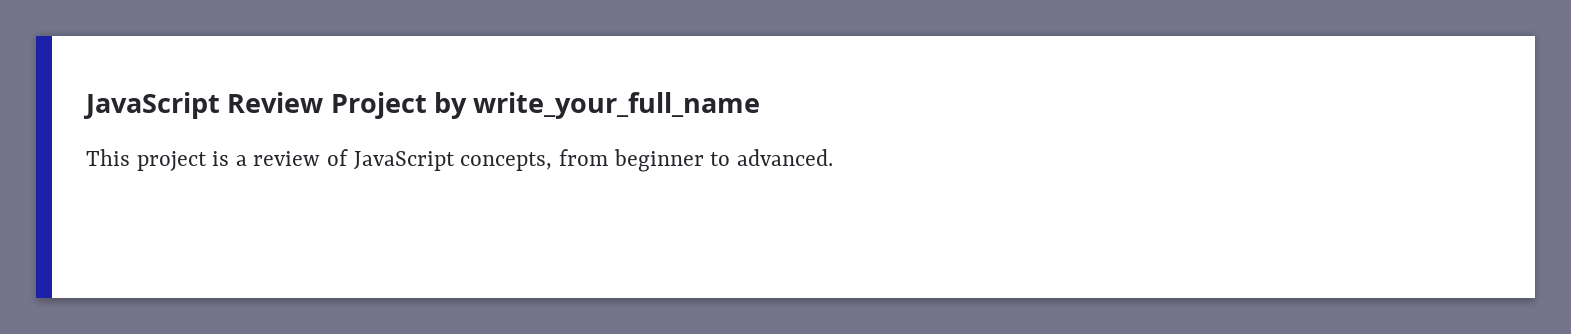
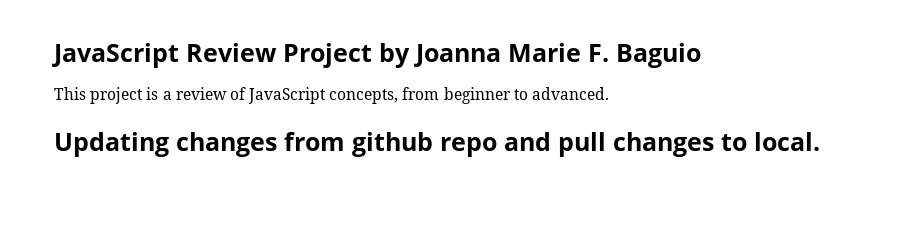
- JavaScript Review Project by write_your_full_name
+ JavaScript Review Project by Joanna Marie F. Baguio
+ Updating changes from github repo and pull changes to local.

